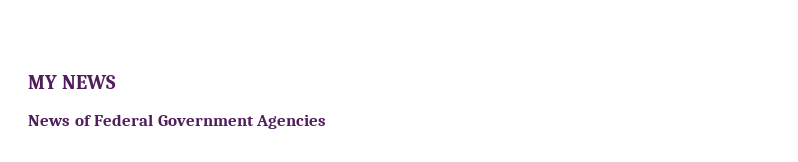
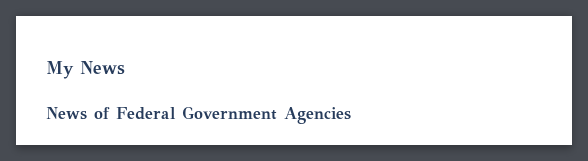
- MY NEWS
+ My News

